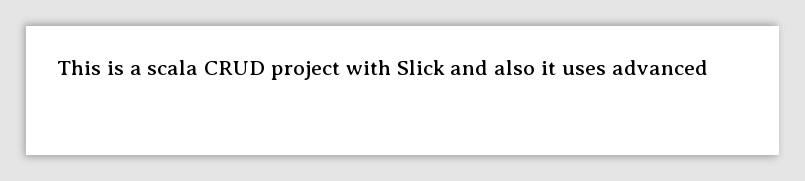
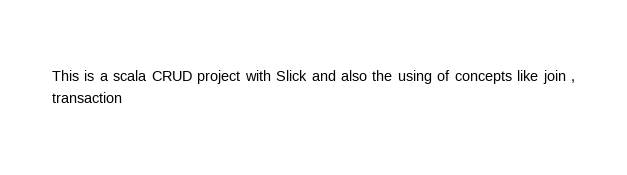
- This is a scala CRUD project with Slick and also it uses advanced
+ This is a scala CRUD project with Slick and also the using of concepts like join , transaction

